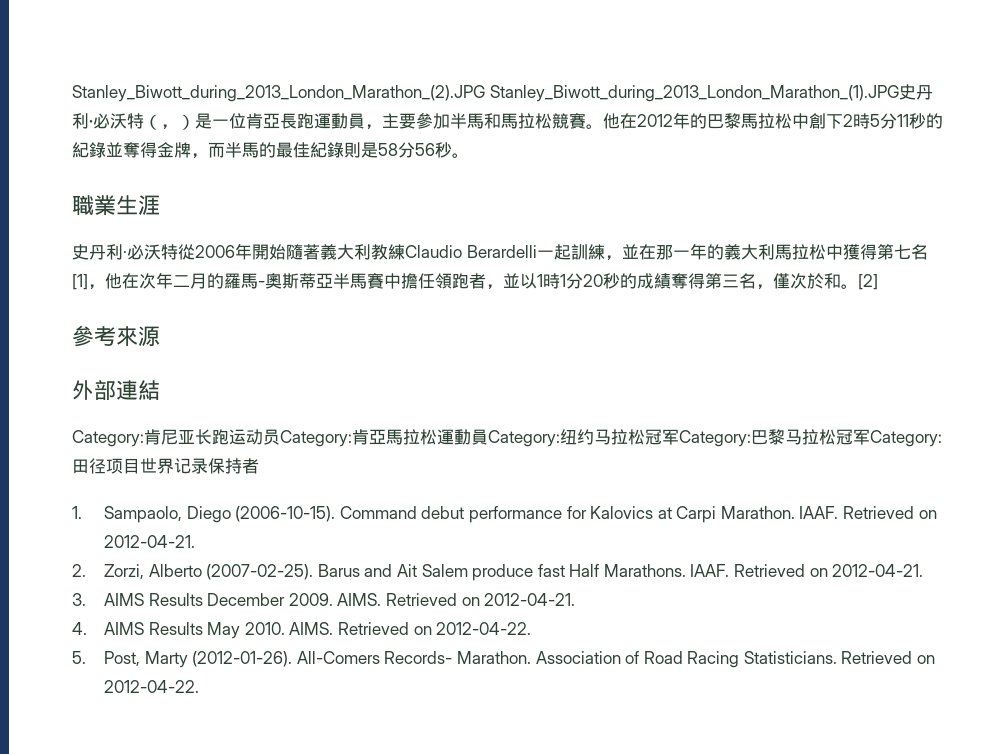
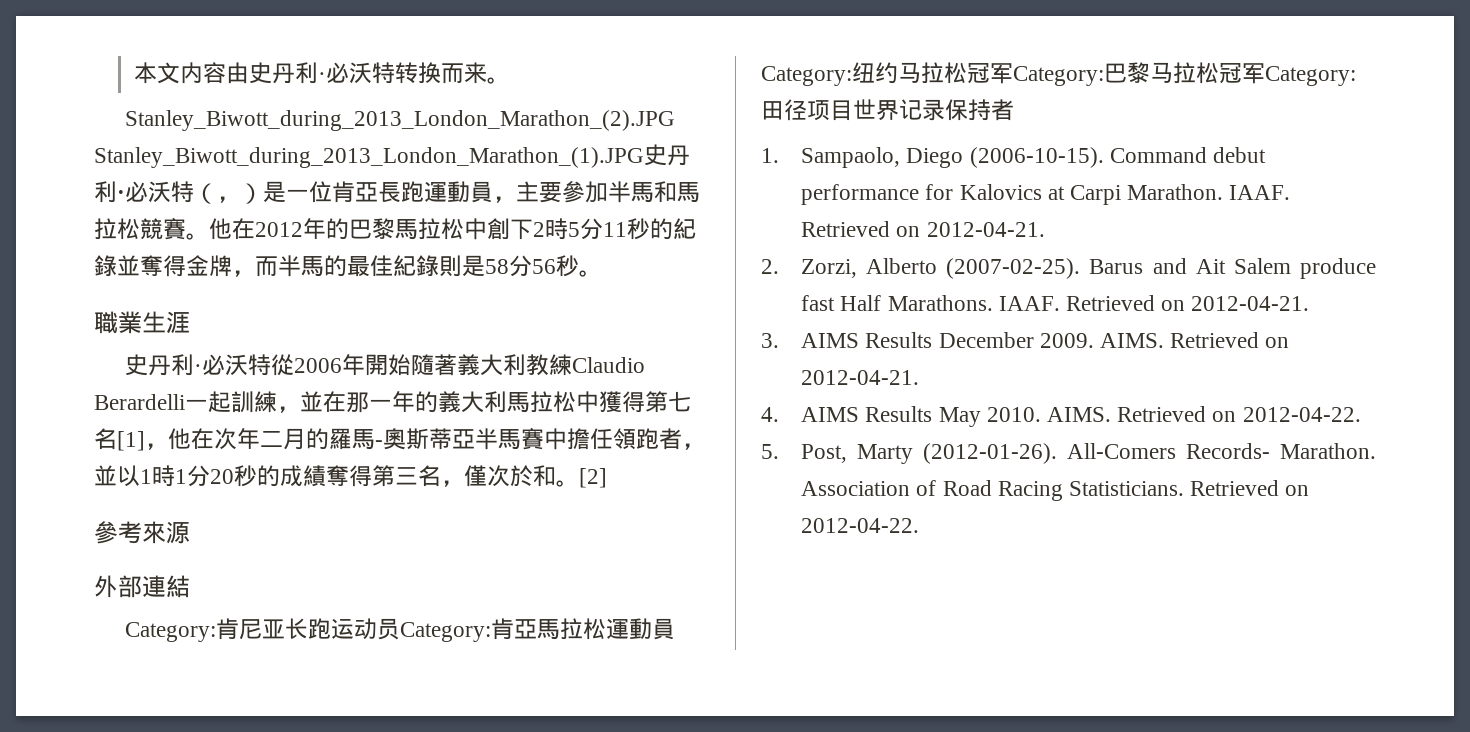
+ 本文内容由史丹利·必沃特转换而来。

